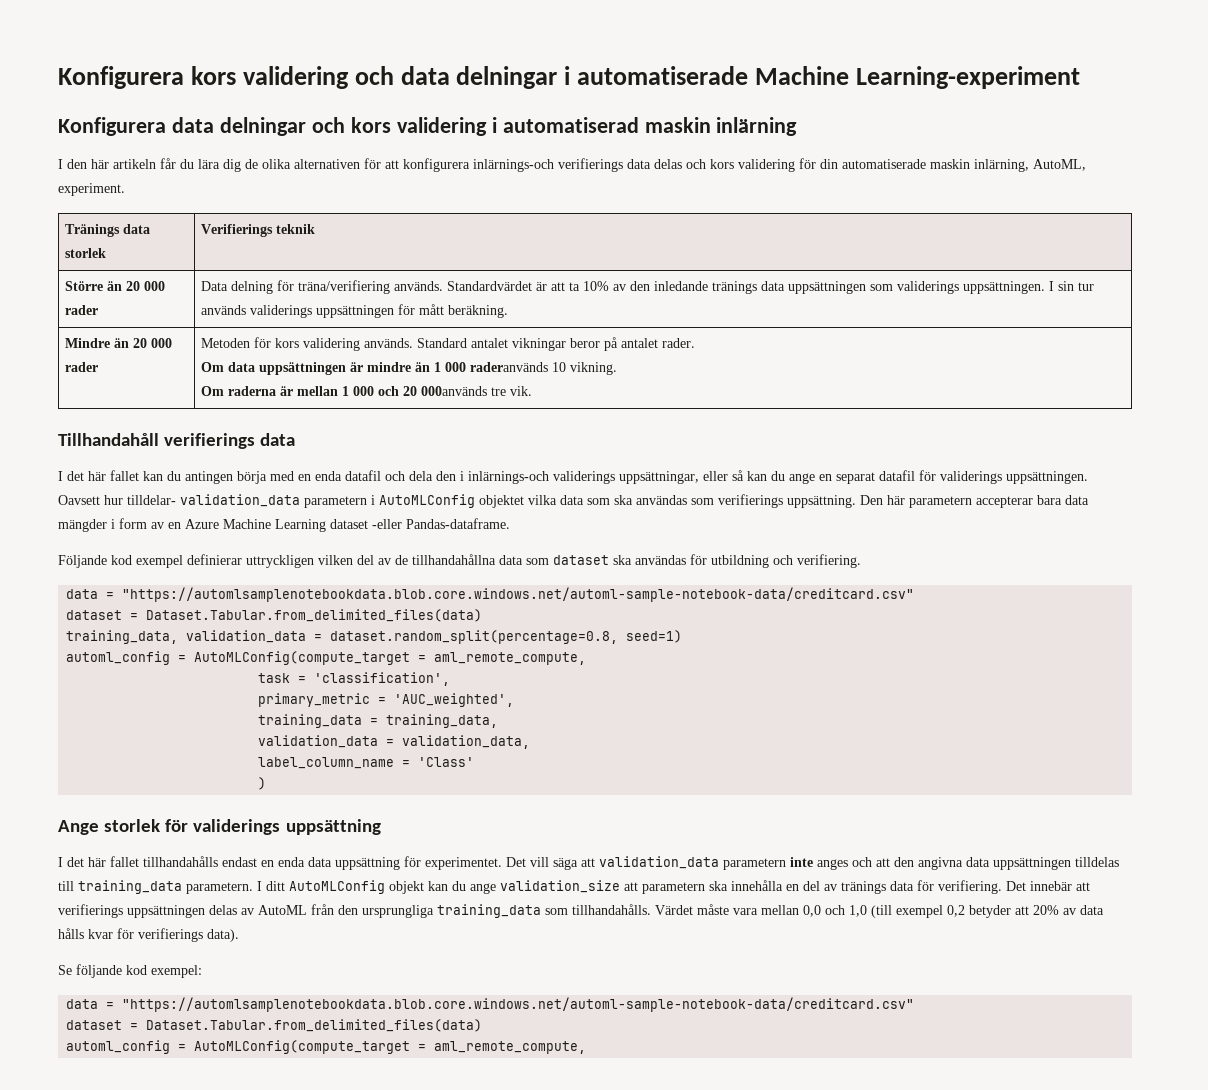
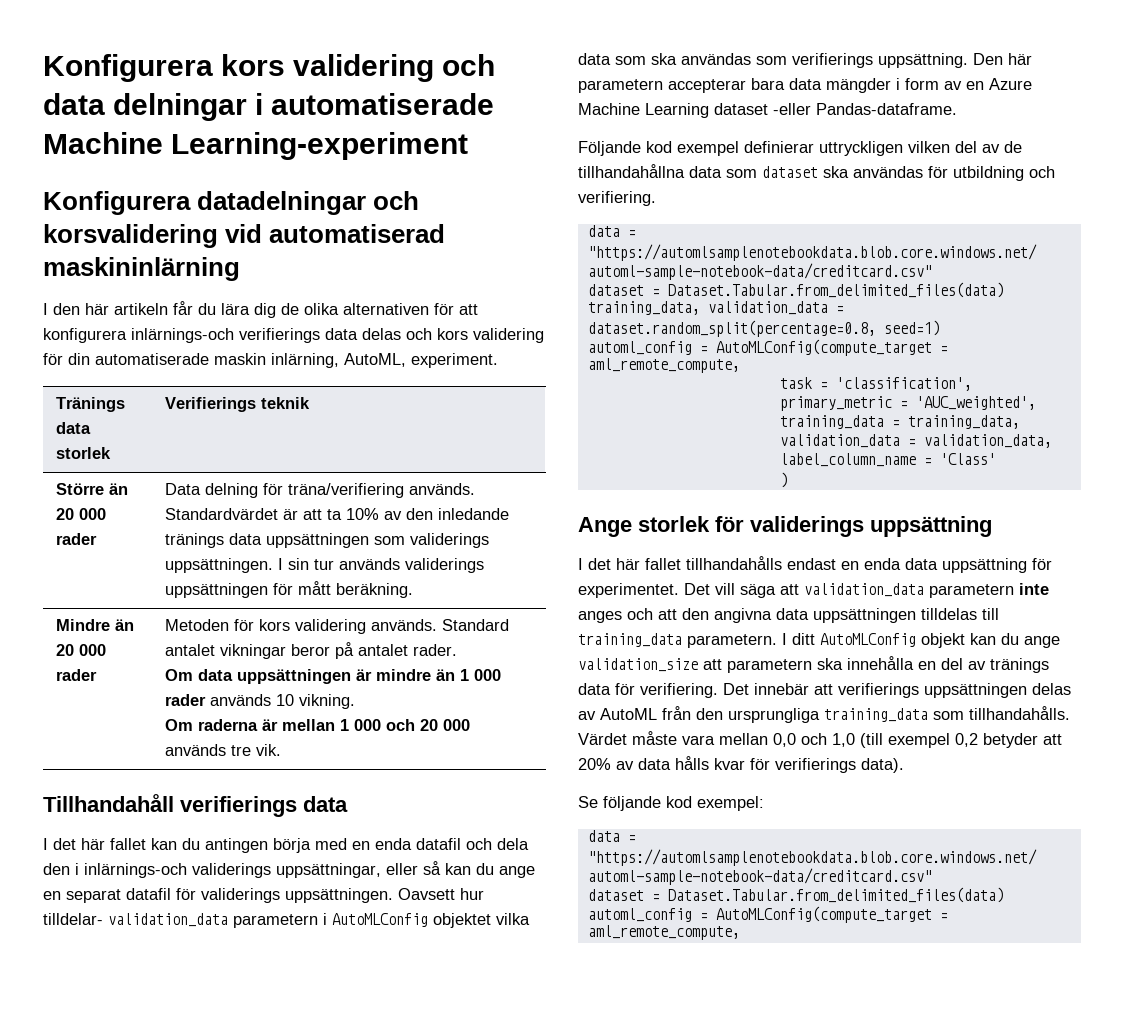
- Konfigurera data delningar och kors validering i automatiserad maskin inlärning
+ Konfigurera datadelningar och korsvalidering vid automatiserad maskininlärning
- Om data uppsättningen är mindre än 1 000 raderanvänds 10 vikning.
+ Om data uppsättningen är mindre än 1 000 rader används 10 vikning.
- Om raderna är mellan 1 000 och 20 000används tre vik.
+ Om raderna är mellan 1 000 och 20 000 används tre vik.

